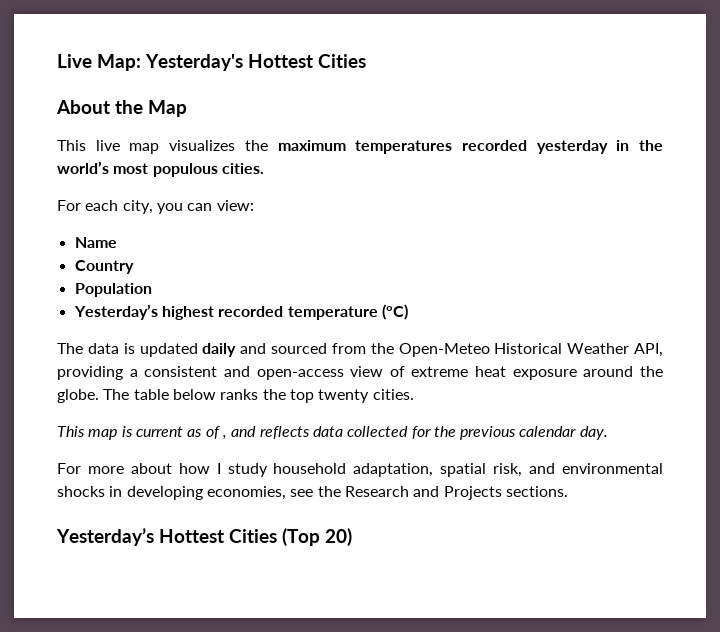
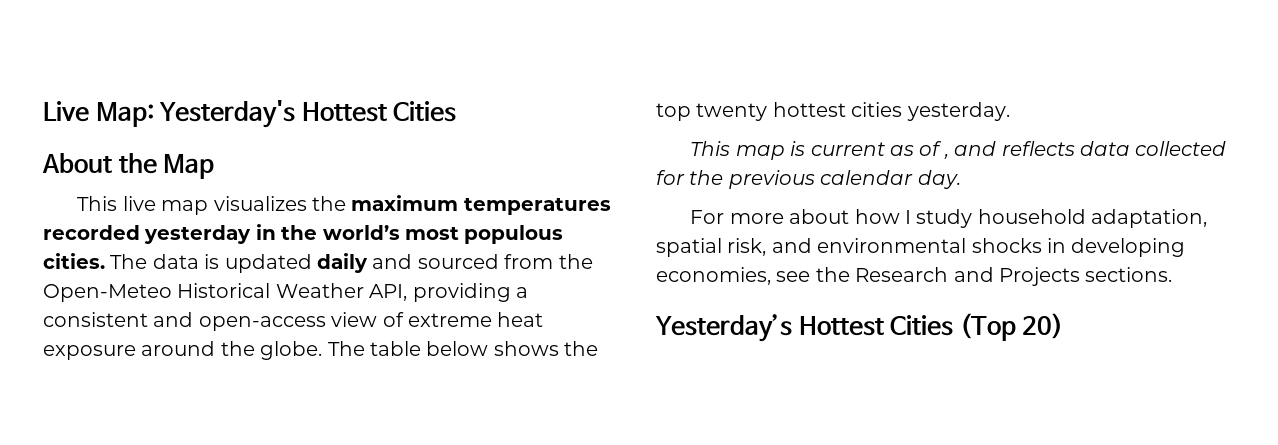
- This live map visualizes the maximum temperatures recorded yesterday in the world’s most populous cities.
- For each city, you can view:
- Name
- Country
- Population
- Yesterday’s highest recorded temperature (°C)
- The data is updated daily and sourced from the Open-Meteo Historical Weather API, providing a consistent and open-access view of extreme heat exposure around the globe.
+ This live map visualizes the maximum temperatures recorded yesterday in the world’s most populous cities. The data is updated daily and sourced from the Open-Meteo Historical Weather API, providing a consistent and open-access view of extreme heat exposure around the globe.
- The table below ranks the top twenty cities.
+ The table below shows the top twenty hottest cities yesterday.

